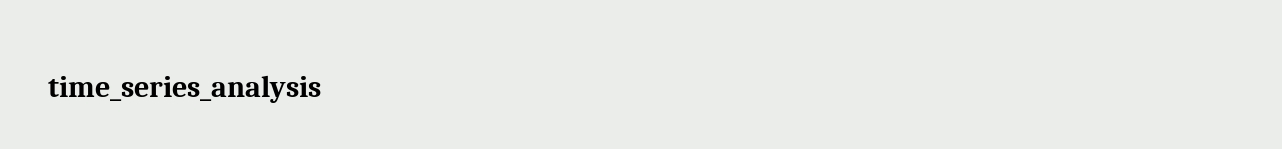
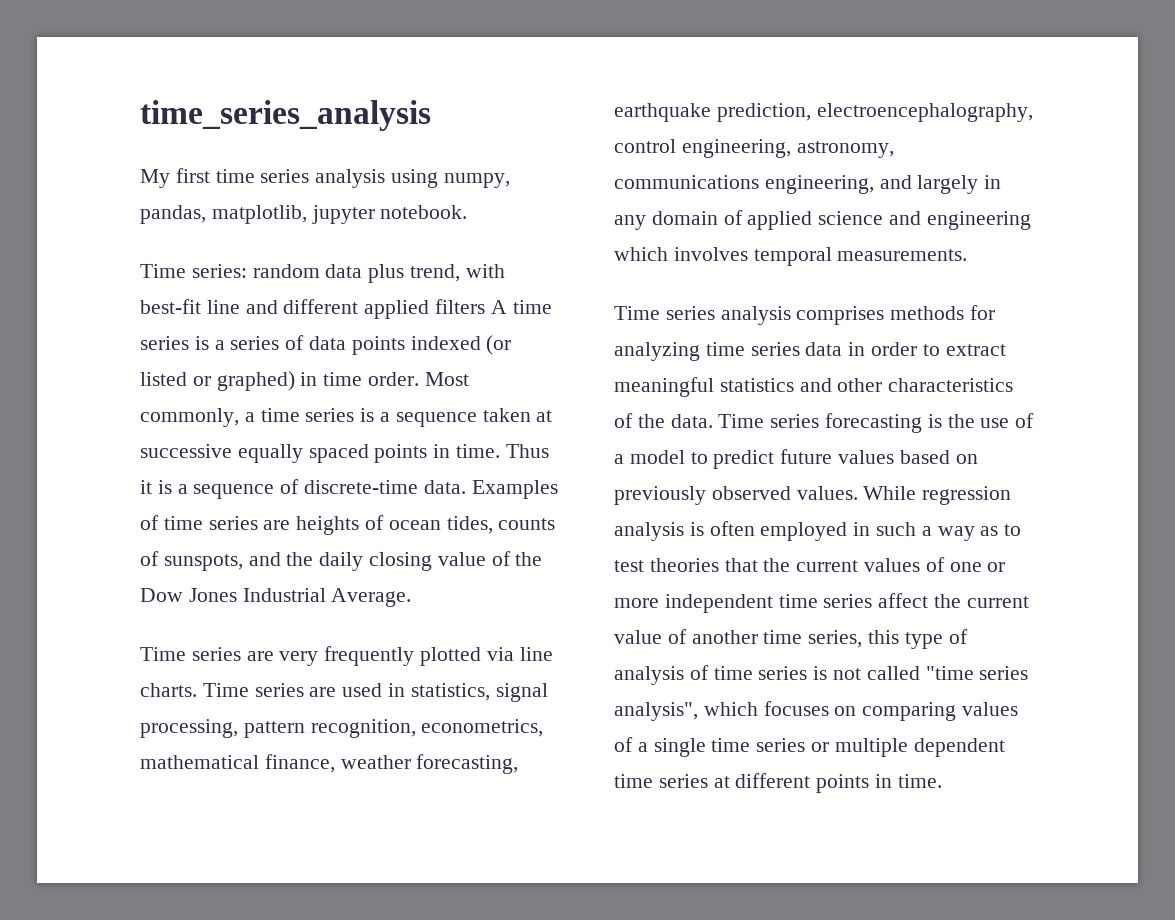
+ My first time series analysis using numpy, pandas, matplotlib, jupyter notebook.
+ Time series: random data plus trend, with best-fit line and different applied filters A time series is a series of data points indexed (or listed or graphed) in time order. Most commonly, a time series is a sequence taken at successive equally spaced points in time. Thus it is a sequence of discrete-time data. Examples of time series are heights of ocean tides, counts of sunspots, and the daily closing value of the Dow Jones Industrial Average.
+ Time series are very frequently plotted via line charts. Time series are used in statistics, signal processing, pattern recognition, econometrics, mathematical finance, weather forecasting, earthquake prediction, electroencephalography, control engineering, astronomy, communications engineering, and largely in any domain of applied science and engineering which involves temporal measurements.
+ Time series analysis comprises methods for analyzing time series data in order to extract meaningful statistics and other characteristics of the data. Time series forecasting is the use of a model to predict future values based on previously observed values. While regression analysis is often employed in such a way as to test theories that the current values of one or more independent time series affect the current value of another time series, this type of analysis of time series is not called "time series analysis", which focuses on comparing values of a single time series or multiple dependent time series at different points in time.

